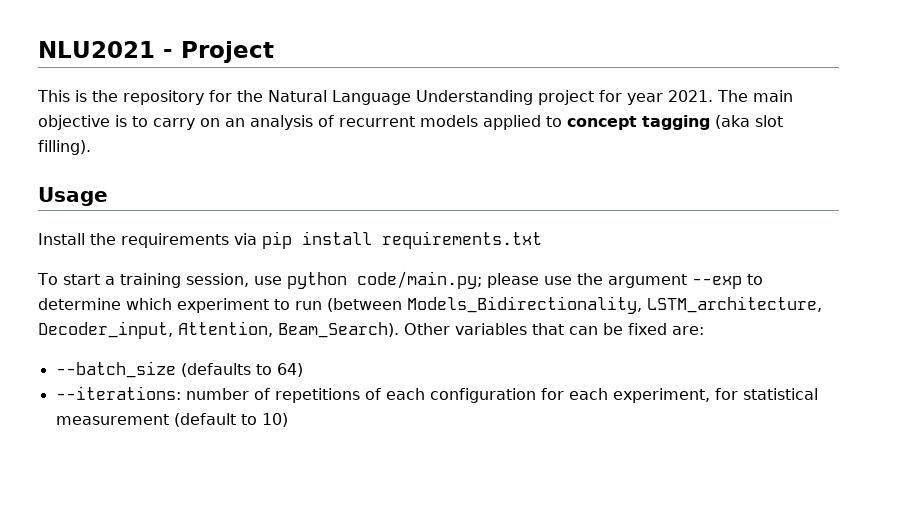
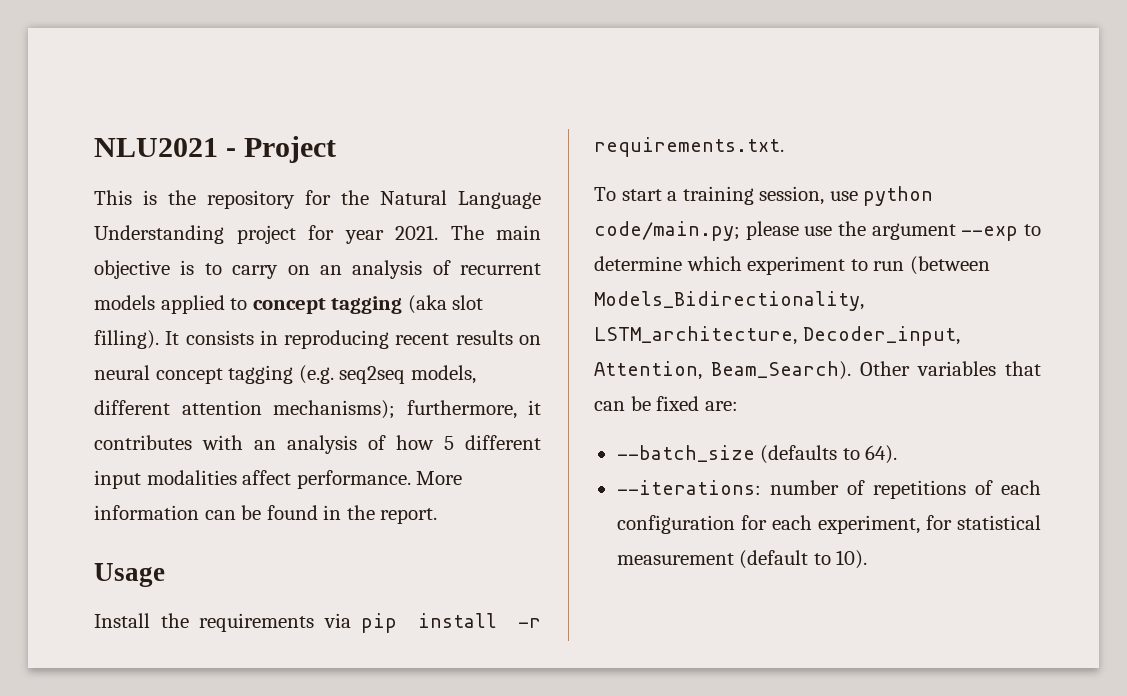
+ It consists in reproducing recent results on neural concept tagging (e.g. seq2seq models, different attention mechanisms); furthermore, it contributes with an analysis of how 5 different input modalities affect performance. More information can be found in the report.
- Install the requirements via pip install requirements.txt
+ Install the requirements via pip install -r requirements.txt.
- --batch_size (defaults to 64)
+ --batch_size (defaults to 64).
- --iterations: number of repetitions of each configuration for each experiment, for statistical measurement (default to 10)
+ --iterations: number of repetitions of each configuration for each experiment, for statistical measurement (default to 10).

